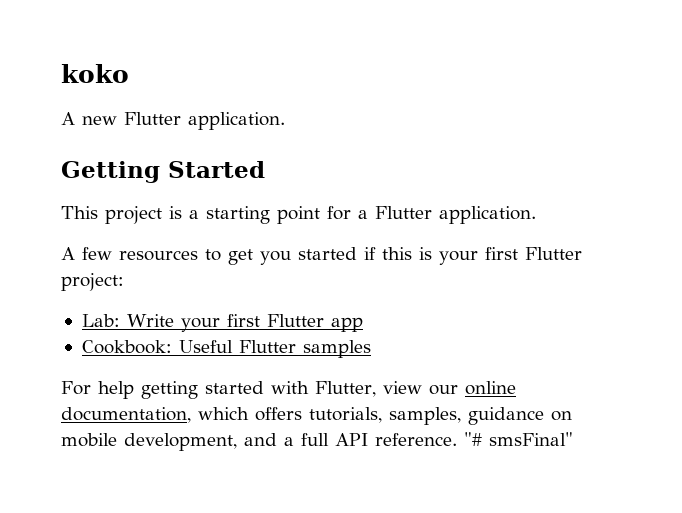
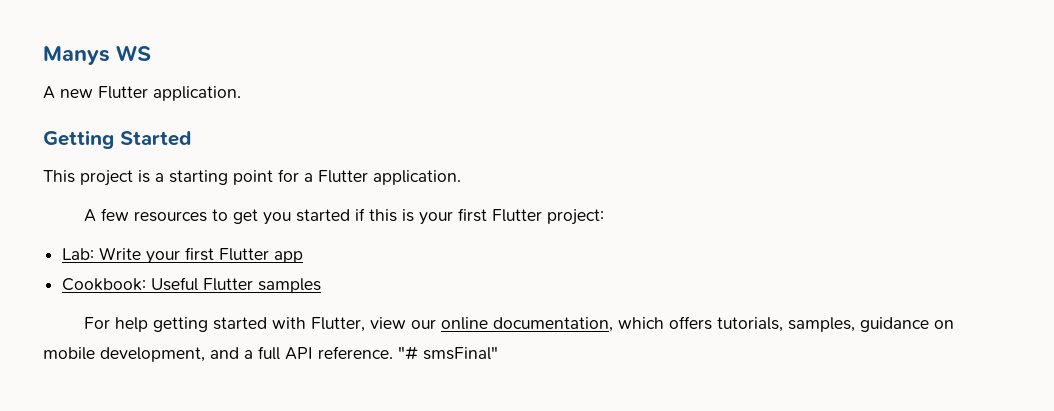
- koko
+ Manys WS

